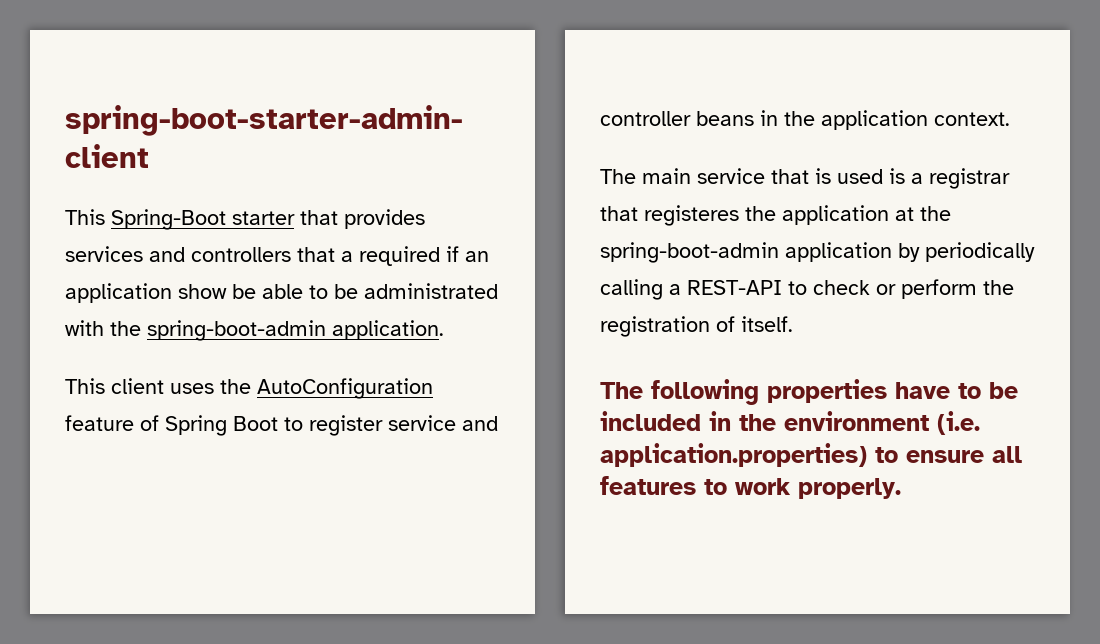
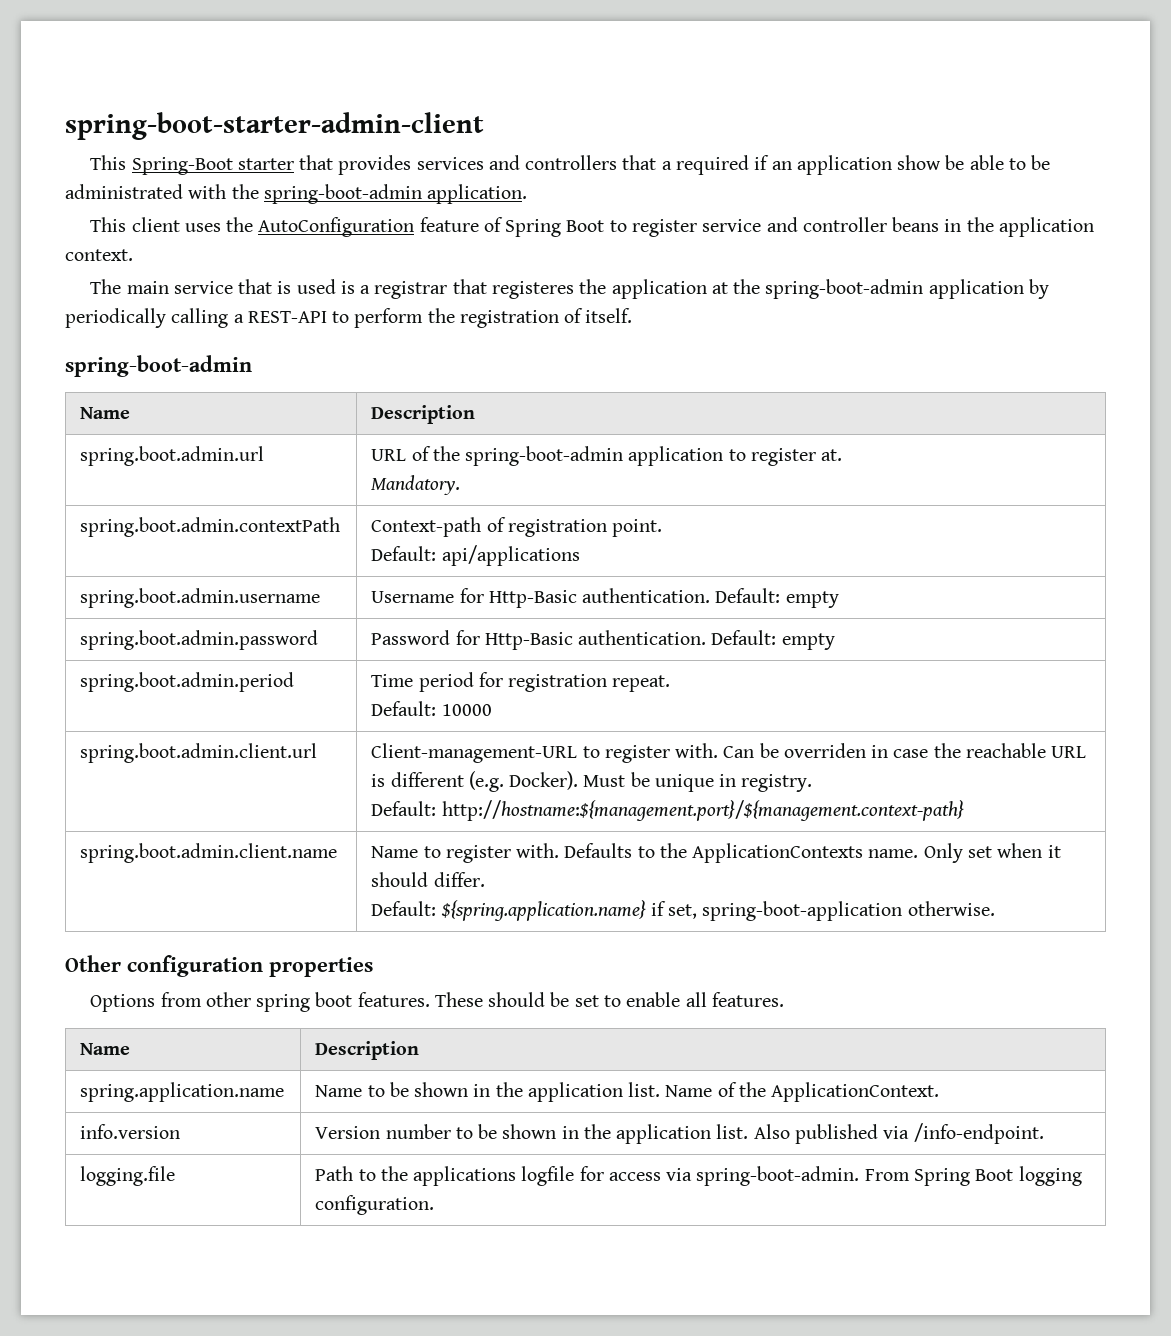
- The main service that is used is a registrar that registeres the application at the spring-boot-admin application by periodically calling a REST-API to check or perform the registration of itself.
- The following properties have to be included in the environment (i.e. application.properties) to ensure all features to work properly.
+ The main service that is used is a registrar that registeres the application at the spring-boot-admin application by periodically calling a REST-API to perform the registration of itself.
+ spring-boot-admin
+ Name | Description
+ spring.boot.admin.url | URL of the spring-boot-admin application to register at.
+ Mandatory.
+ spring.boot.admin.contextPath | Context-path of registration point.
+ Default: api/applications
+ spring.boot.admin.username | Username for Http-Basic authentication. Default: empty
+ spring.boot.admin.password | Password for Http-Basic authentication. Default: empty
+ spring.boot.admin.period | Time period for registration repeat.
+ Default: 10000
+ spring.boot.admin.client.url | Client-management-URL to register with. Can be overriden in case the reachable URL is different (e.g. Docker). Must be unique in registry.
+ Default: http://hostname:${management.port}/${management.context-path}
+ spring.boot.admin.client.name | Name to register with. Defaults to the ApplicationContexts name. Only set when it should differ.
+ Default: ${spring.application.name} if set, spring-boot-application otherwise.
+ Other configuration properties
+ Options from other spring boot features. These should be set to enable all features.
+ Name | Description
+ spring.application.name | Name to be shown in the application list. Name of the ApplicationContext.
+ info.version | Version number to be shown in the application list. Also published via /info-endpoint.
+ logging.file | Path to the applications logfile for access via spring-boot-admin. From Spring Boot logging configuration.

